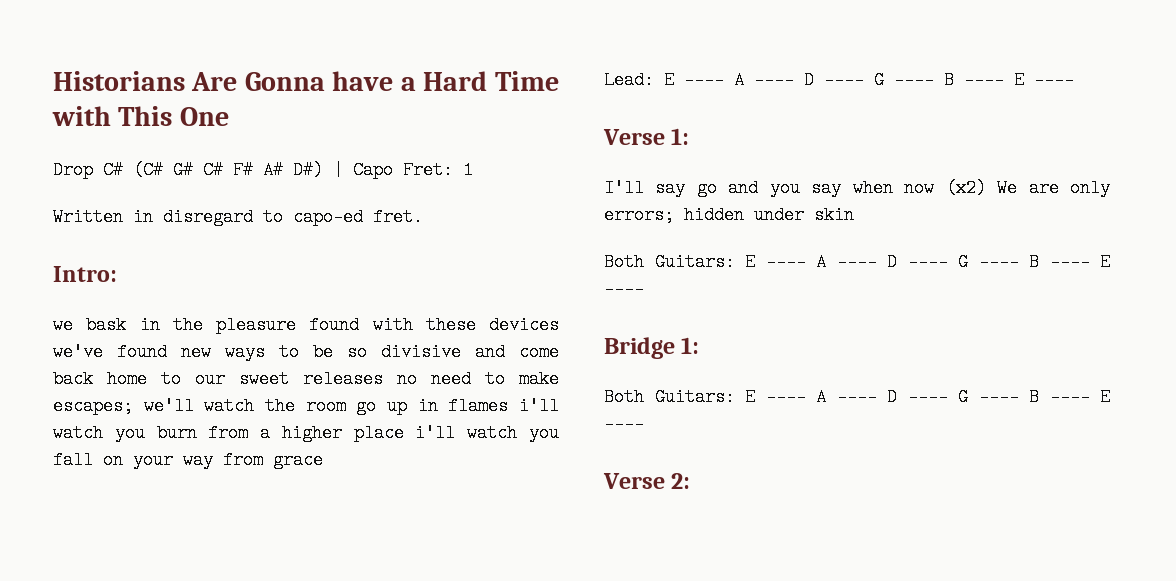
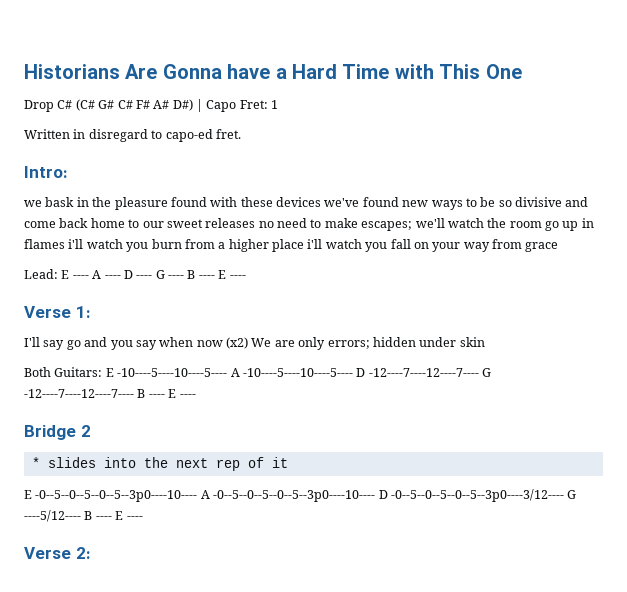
  I'll say go and you say when now (x2) We are only errors; hidden under skin
- Both Guitars: E ---- A ---- D ---- G ---- B ---- E ----
+ Both Guitars: E -10----5----10----5---- A -10----5----10----5---- D -12----7----12----7---- G -12----7----12----7---- B ---- E ----
- Bridge 1:
- Both Guitars: E ---- A ---- D ---- G ---- B ---- E ----
+ Bridge 2
+ * slides into the next rep of it
+ E -0--5--0--5--0--5--3p0----10---- A -0--5--0--5--0--5--3p0----10---- D -0--5--0--5--0--5--3p0----3/12---- G ----5/12---- B ---- E ----

